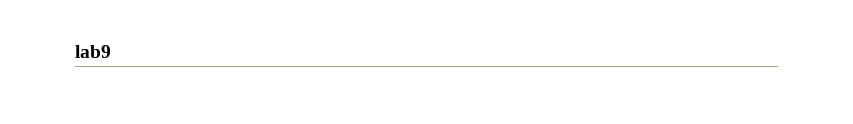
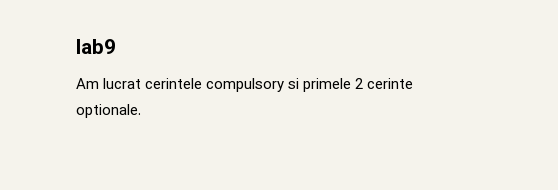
+ Am lucrat cerintele compulsory si primele 2 cerinte optionale.

